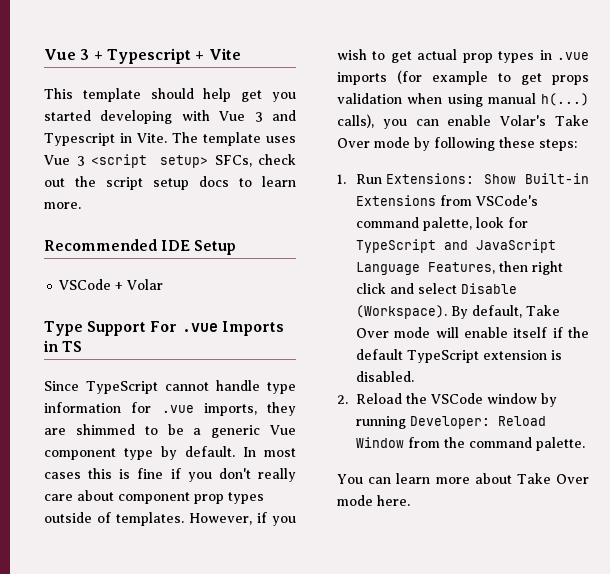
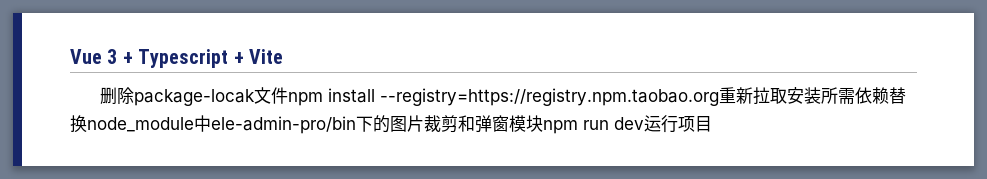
- This template should help get you started developing with Vue 3 and Typescript in Vite. The template uses Vue 3 <script setup> SFCs, check out the script setup docs to learn more.
- Recommended IDE Setup
- VSCode + Volar
- Type Support For .vue Imports in TS
- Since TypeScript cannot handle type information for .vue imports, they are shimmed to be a generic Vue component type by default. In most cases this is fine if you don't really care about component prop types outside of templates. However, if you wish to get actual prop types in .vue imports (for example to get props validation when using manual h(...) calls), you can enable Volar's Take Over mode by following these steps:
- 1. Run Extensions: Show Built-in Extensions from VSCode's command palette, look for TypeScript and JavaScript Language Features, then right click and select Disable (Workspace). By default, Take Over mode will enable itself if the default TypeScript extension is disabled.
- 2. Reload the VSCode window by running Developer: Reload Window from the command palette.
- You can learn more about Take Over mode here.
+ 删除package-locak文件npm install --registry=https://registry.npm.taobao.org重新拉取安装所需依赖替换node_module中ele-admin-pro/bin下的图片裁剪和弹窗模块npm run dev运行项目

